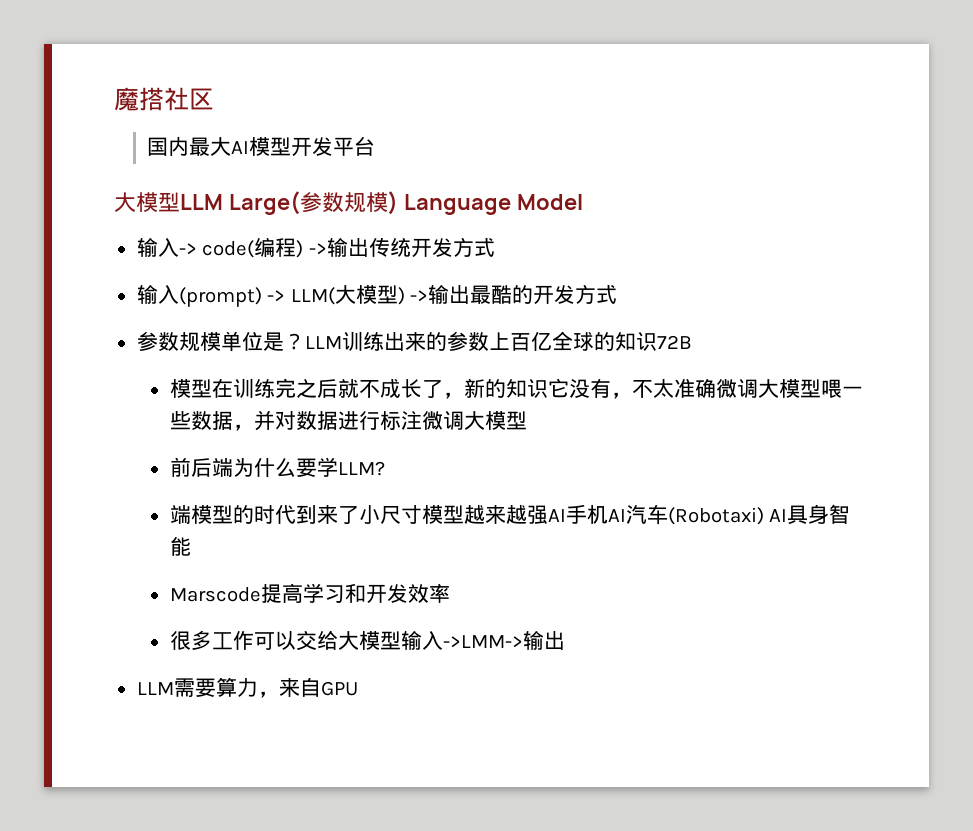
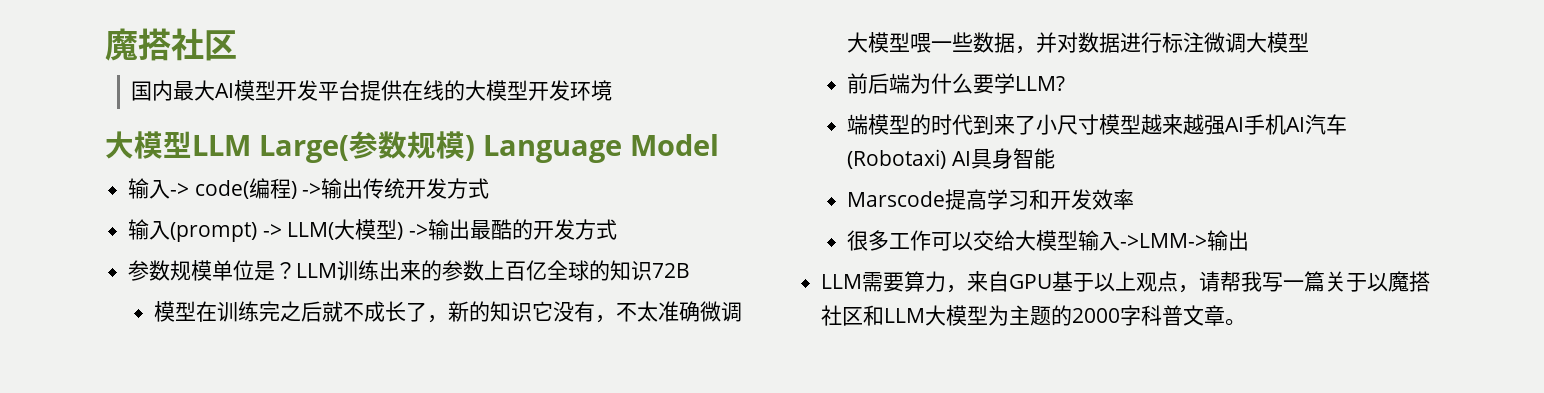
- 国内最大AI模型开发平台
+ 国内最大AI模型开发平台提供在线的大模型开发环境
- LLM需要算力，来自GPU
+ LLM需要算力，来自GPU基于以上观点，请帮我写一篇关于以魔搭社区和LLM大模型为主题的2000字科普文章。

